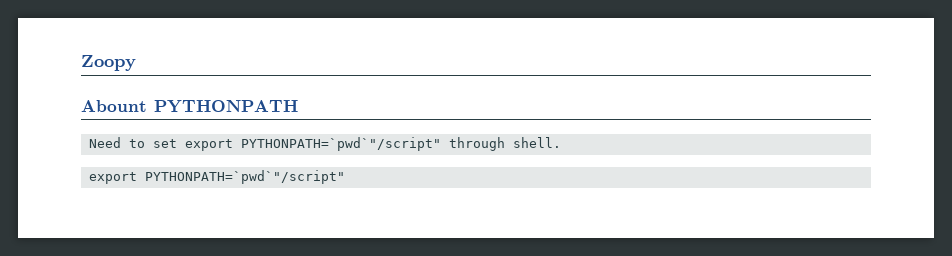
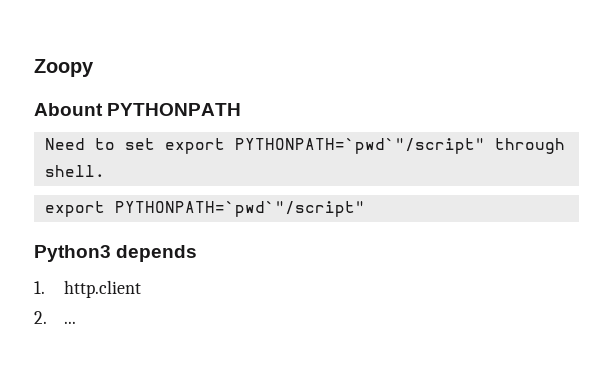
+ Python3 depends
+ 1. http.client
+ 2. ...

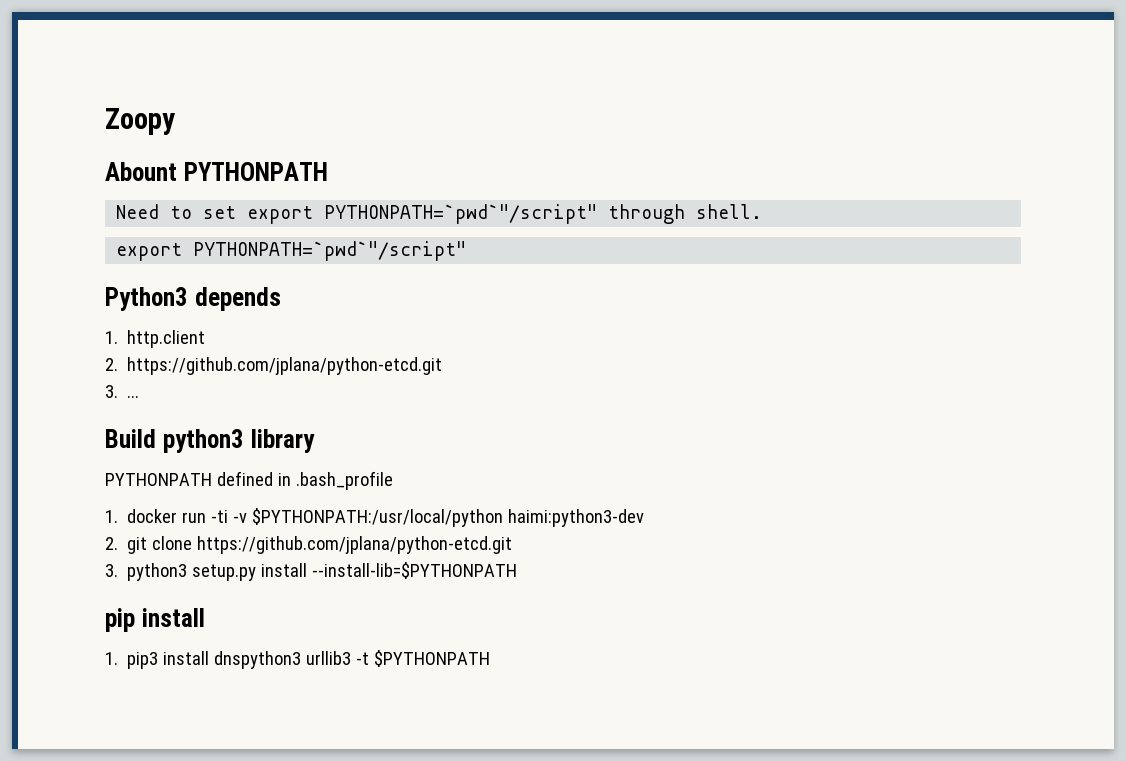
- 2. ...
+ 2. https://github.com/jplana/python-etcd.git
+ 3. ...
+ Build python3 library
+ PYTHONPATH defined in .bash_profile
+ 1. docker run -ti -v $PYTHONPATH:/usr/local/python haimi:python3-dev
+ 2. git clone https://github.com/jplana/python-etcd.git
+ 3. python3 setup.py install --install-lib=$PYTHONPATH
+ pip install
+ 1. pip3 install dnspython3 urllib3 -t $PYTHONPATH

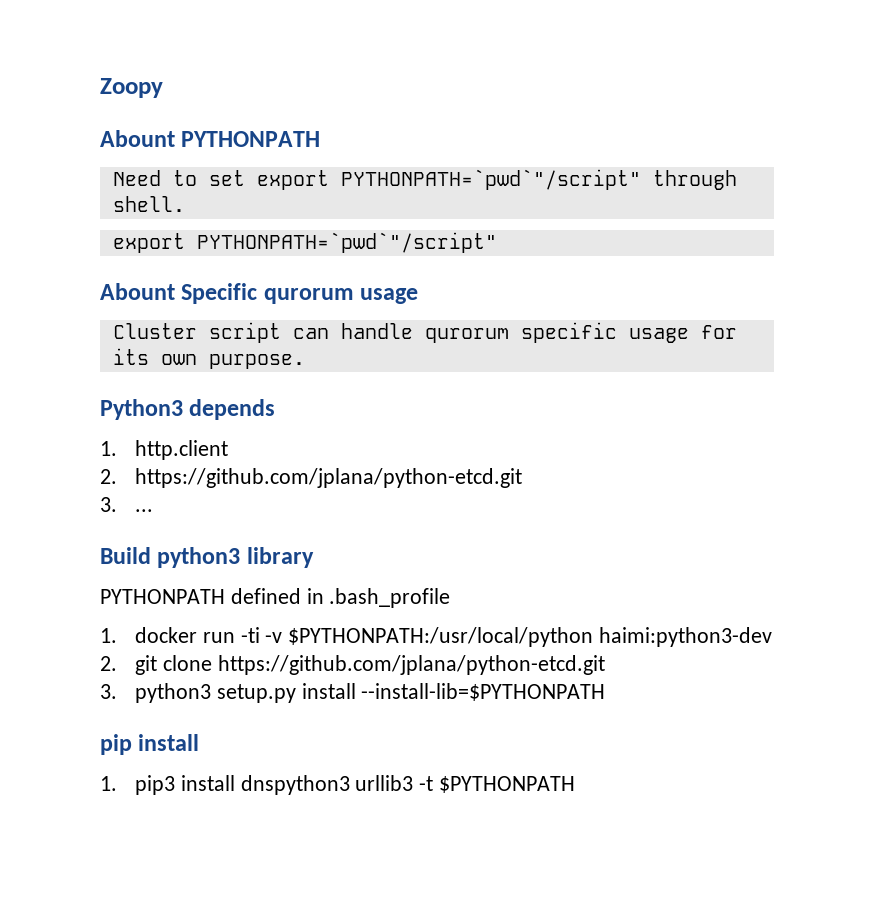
+ Abount Specific qurorum usage
+ Cluster script can handle qurorum specific usage for its own purpose.

